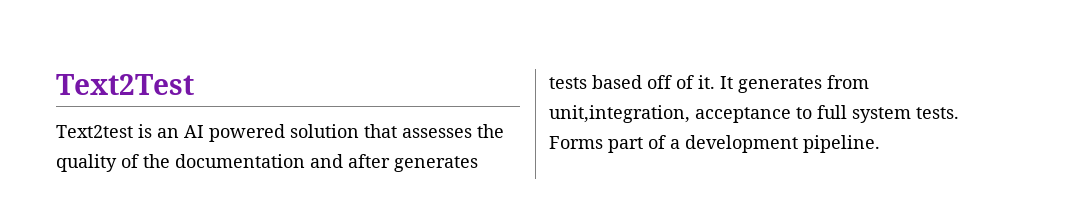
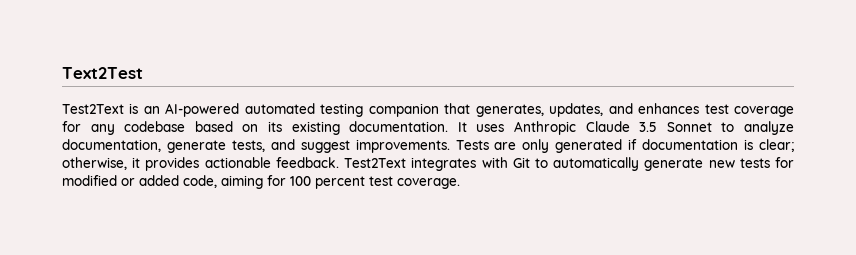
- Text2test is an AI powered solution that assesses the quality of the documentation and after generates tests based off of it. It generates from unit,integration, acceptance to full system tests. Forms part of a development pipeline.
+ Test2Text is an AI-powered automated testing companion that generates, updates, and enhances test coverage for any codebase based on its existing documentation. It uses Anthropic Claude 3.5 Sonnet to analyze documentation, generate tests, and suggest improvements. Tests are only generated if documentation is clear; otherwise, it provides actionable feedback. Test2Text integrates with Git to automatically generate new tests for modified or added code, aiming for 100 percent test coverage.

